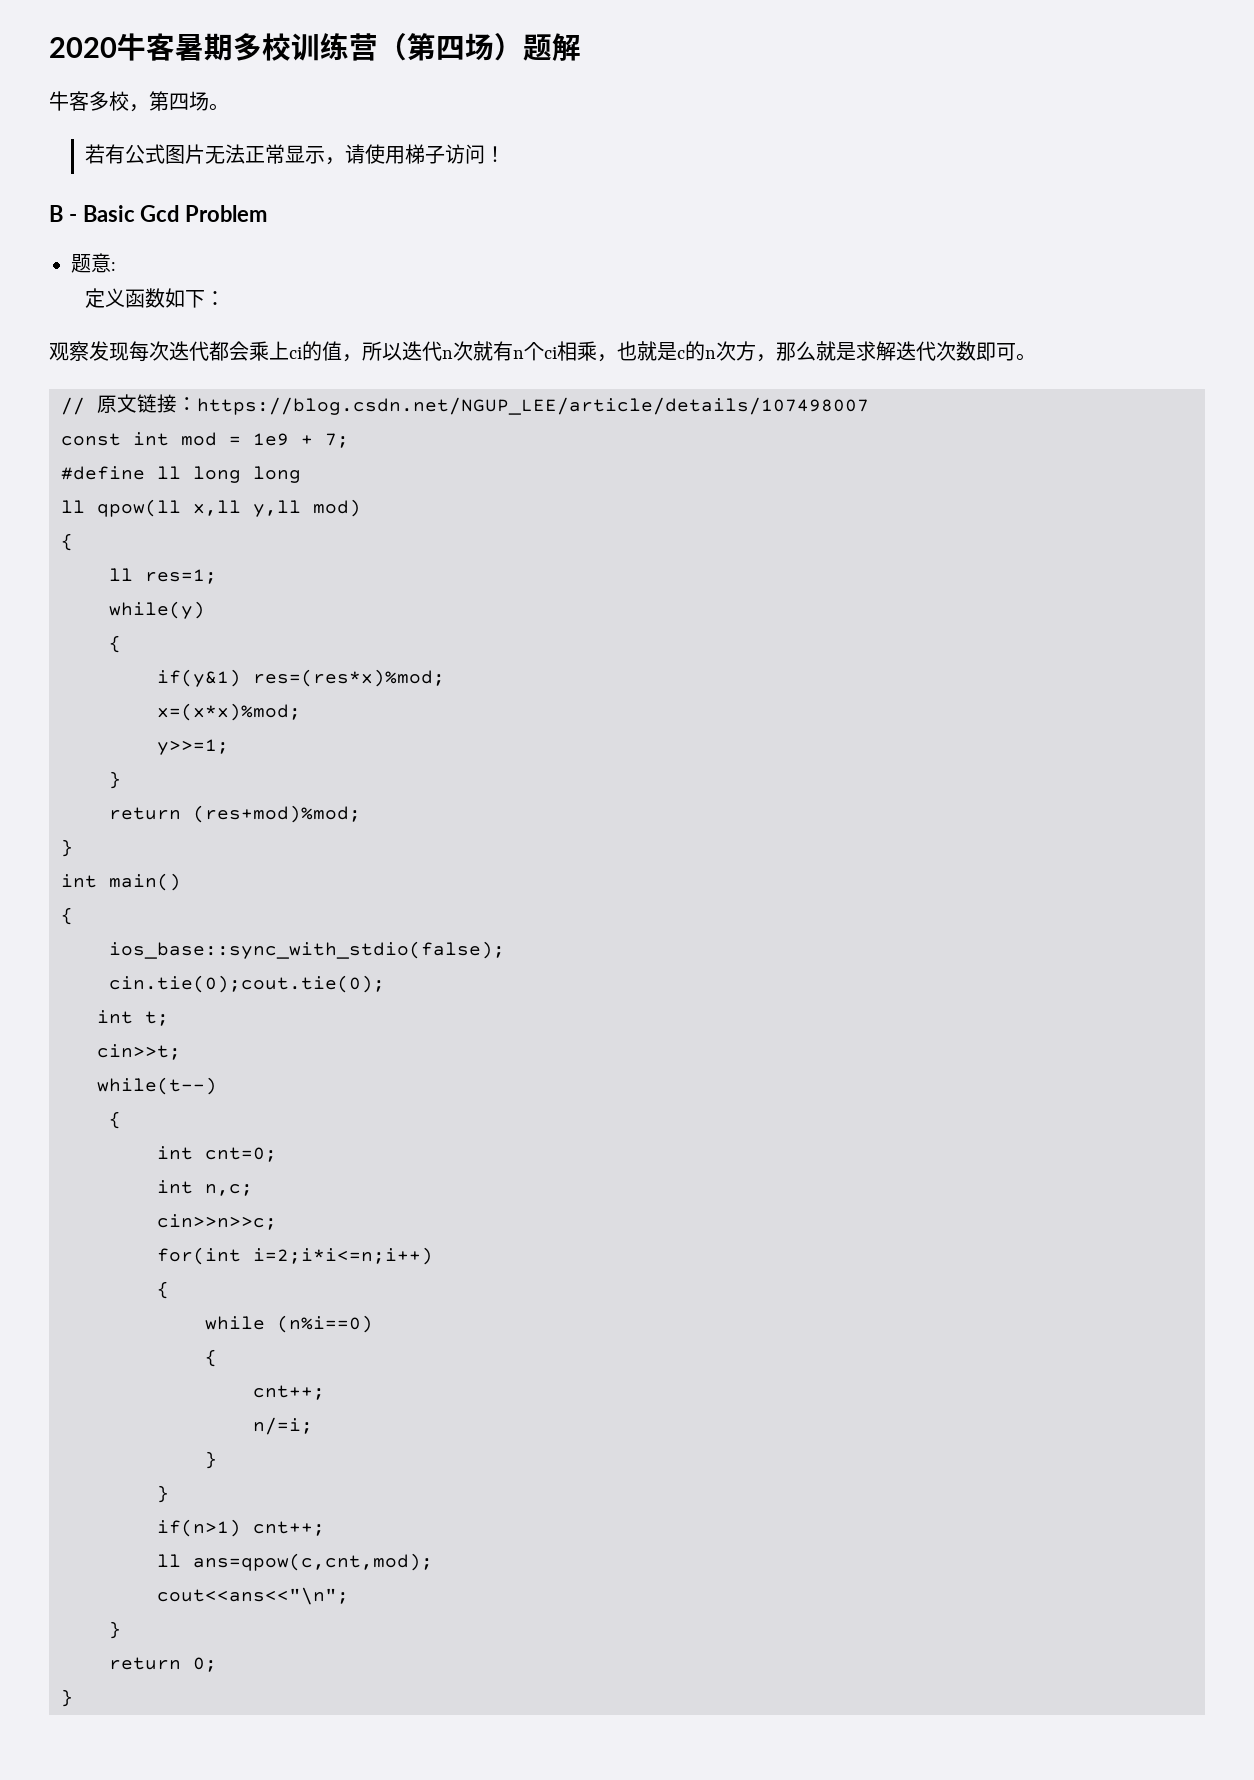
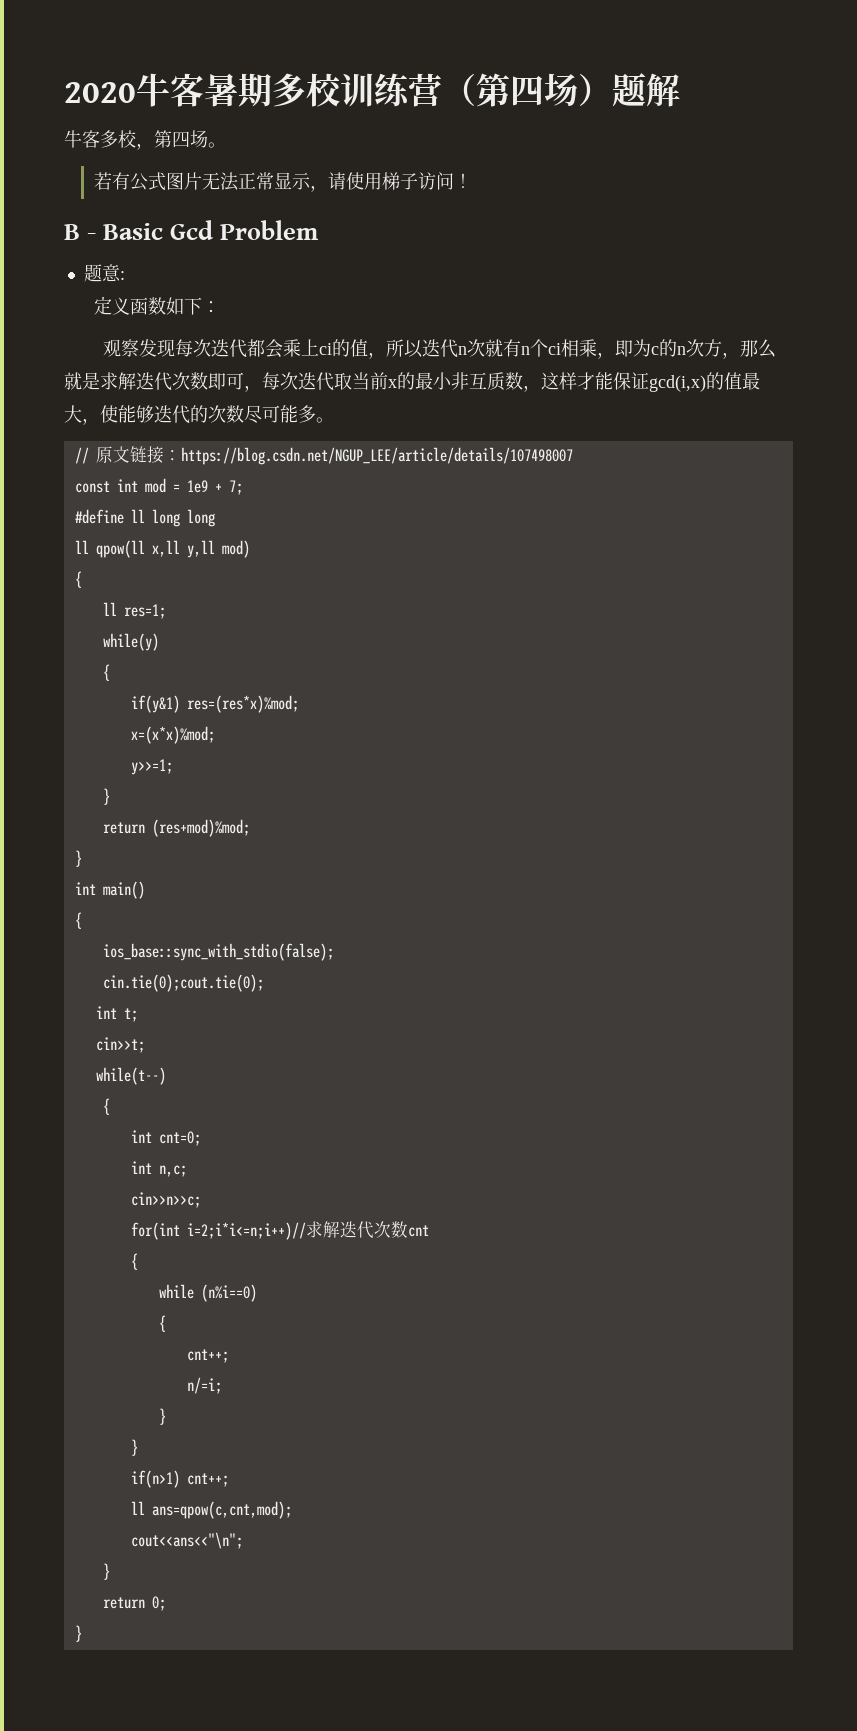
- 观察发现每次迭代都会乘上ci的值，所以迭代n次就有n个ci相乘，也就是c的n次方，那么就是求解迭代次数即可。
+ 观察发现每次迭代都会乘上ci的值，所以迭代n次就有n个ci相乘，即为c的n次方，那么就是求解迭代次数即可，每次迭代取当前x的最小非互质数，这样才能保证gcd(i,x)的值最大，使能够迭代的次数尽可能多。
- for(int i=2;i*i<=n;i++)
+ for(int i=2;i*i<=n;i++)//求解迭代次数cnt

